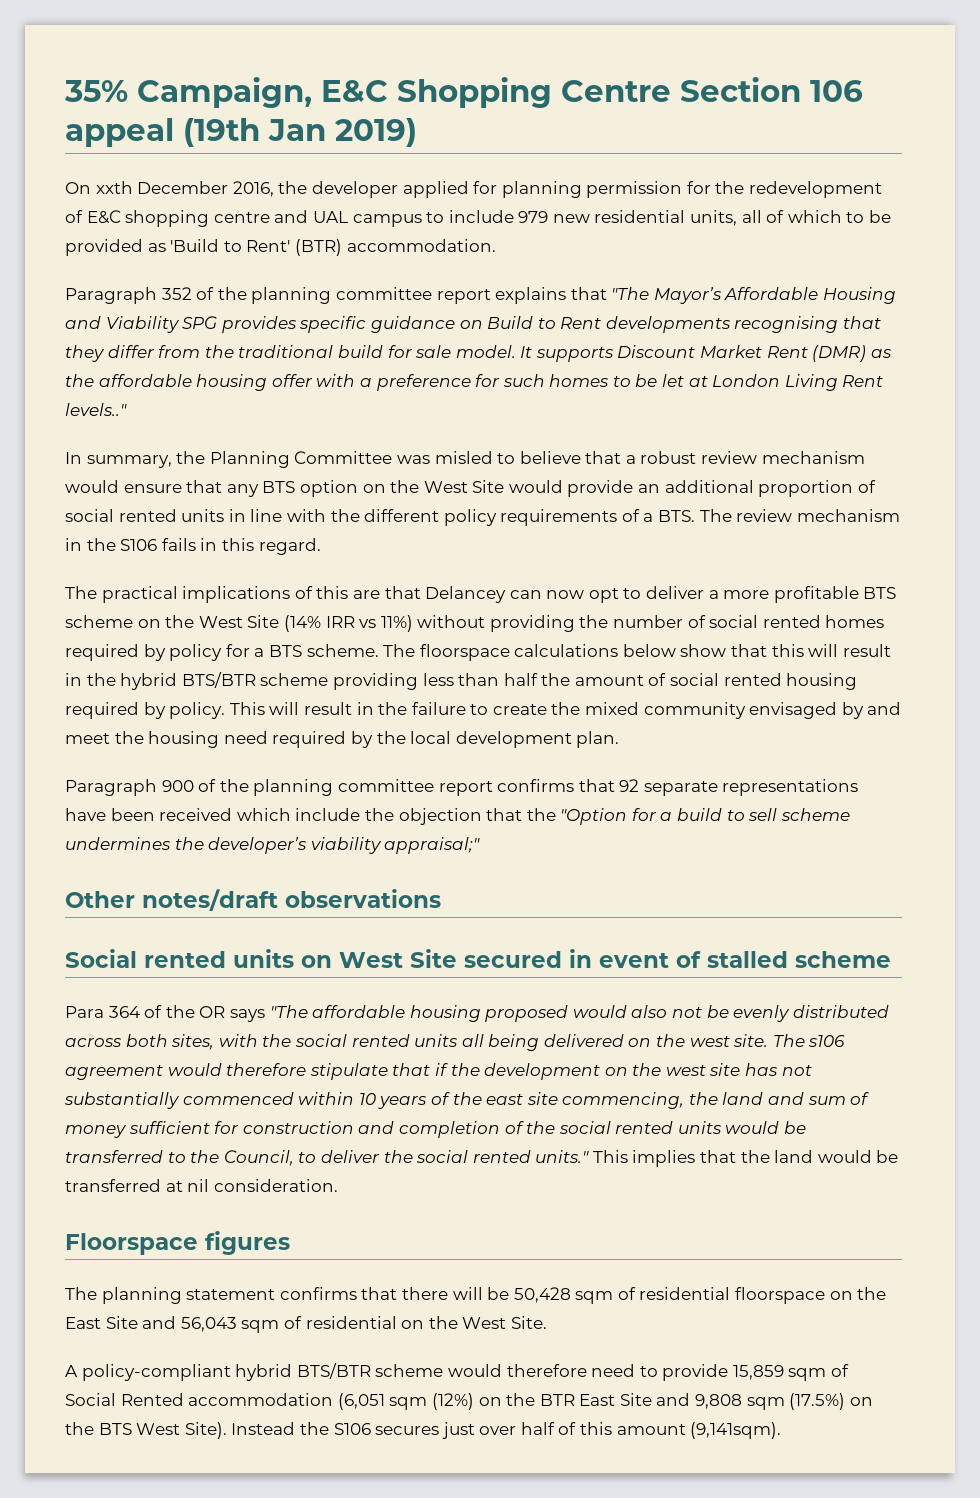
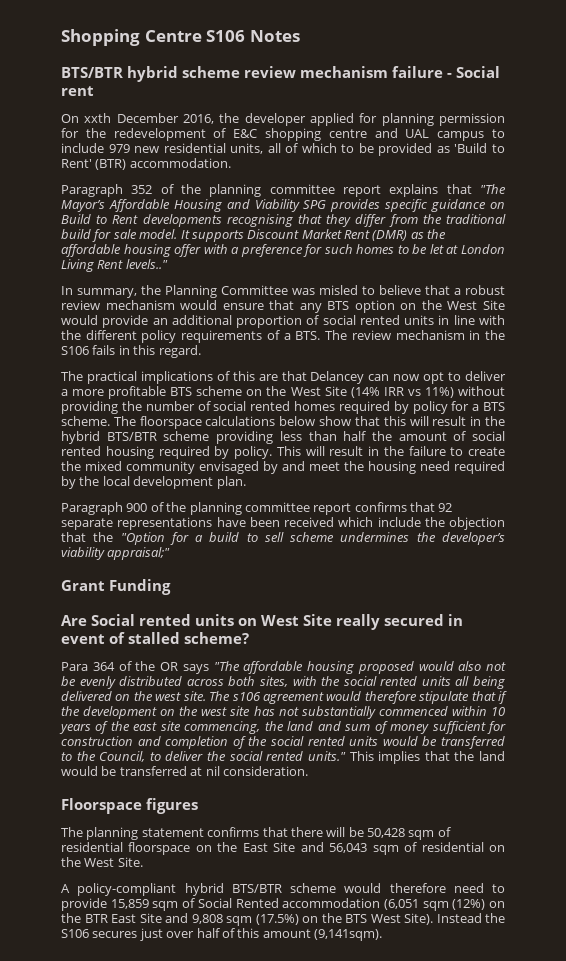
- 35% Campaign, E&C Shopping Centre Section 106 appeal (19th Jan 2019)
+ Shopping Centre S106 Notes
+ BTS/BTR hybrid scheme review mechanism failure - Social rent
- Other notes/draft observations
- Social rented units on West Site secured in event of stalled scheme
+ Grant Funding
+ Are Social rented units on West Site really secured in event of stalled scheme?

